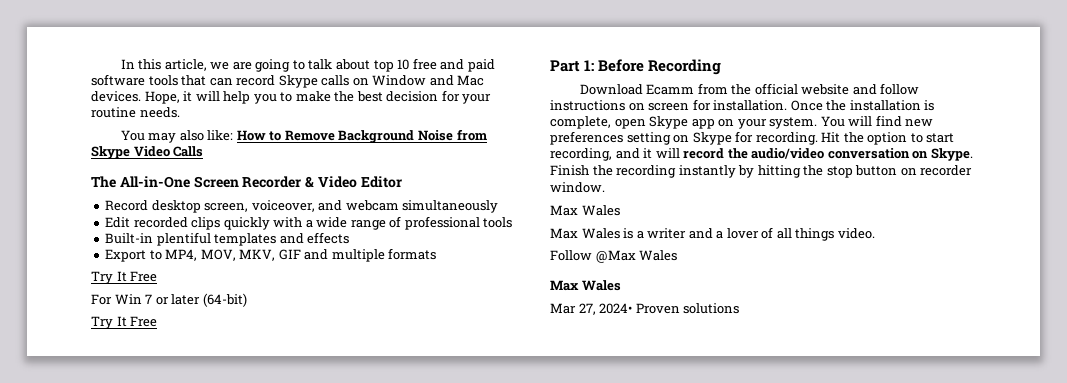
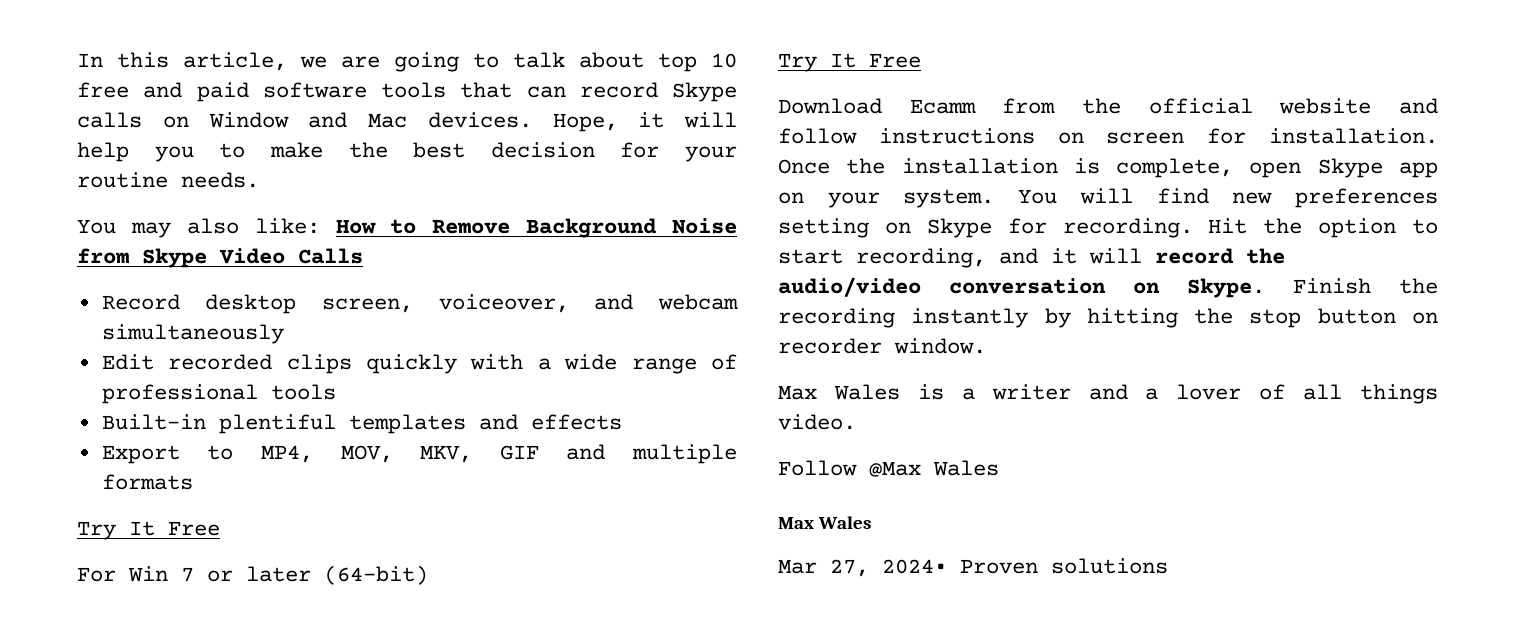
- The All-in-One Screen Recorder & Video Editor
- Part 1: Before Recording
  Finish the recording instantly by hitting the stop button on recorder window.
- Max Wales

